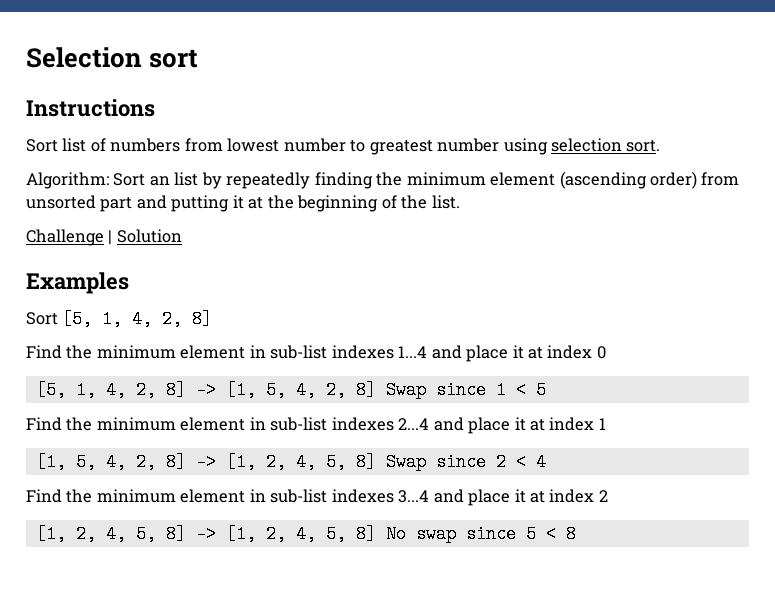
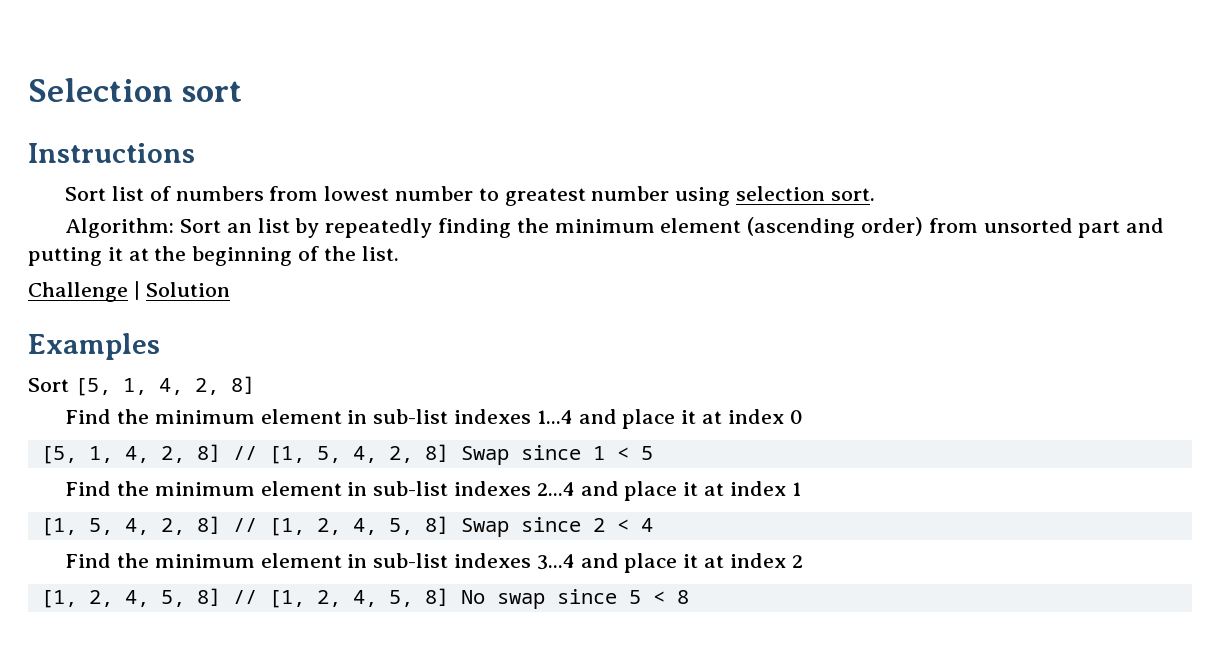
- [5, 1, 4, 2, 8] -> [1, 5, 4, 2, 8] Swap since 1 < 5
+ [5, 1, 4, 2, 8] // [1, 5, 4, 2, 8] Swap since 1 < 5
- [1, 5, 4, 2, 8] -> [1, 2, 4, 5, 8] Swap since 2 < 4
+ [1, 5, 4, 2, 8] // [1, 2, 4, 5, 8] Swap since 2 < 4
- [1, 2, 4, 5, 8] -> [1, 2, 4, 5, 8] No swap since 5 < 8
+ [1, 2, 4, 5, 8] // [1, 2, 4, 5, 8] No swap since 5 < 8

